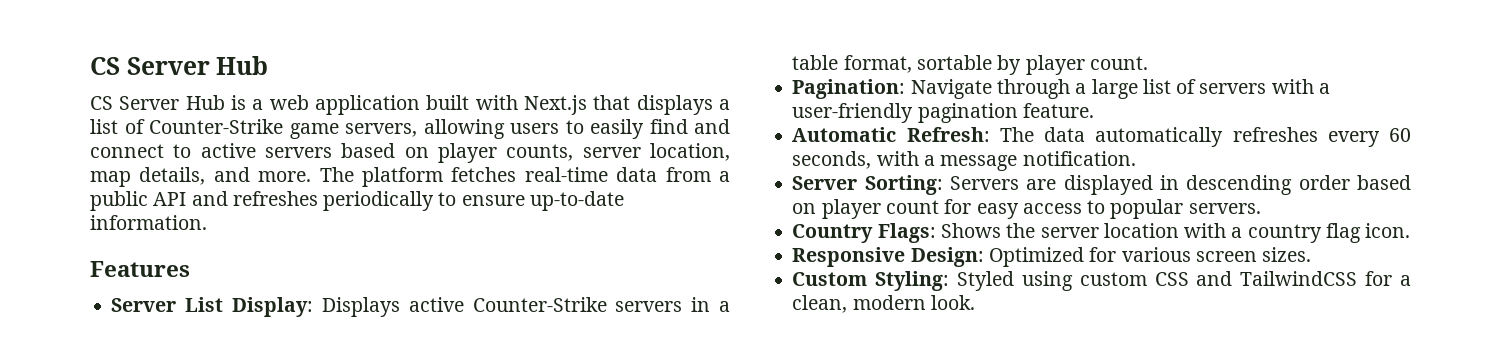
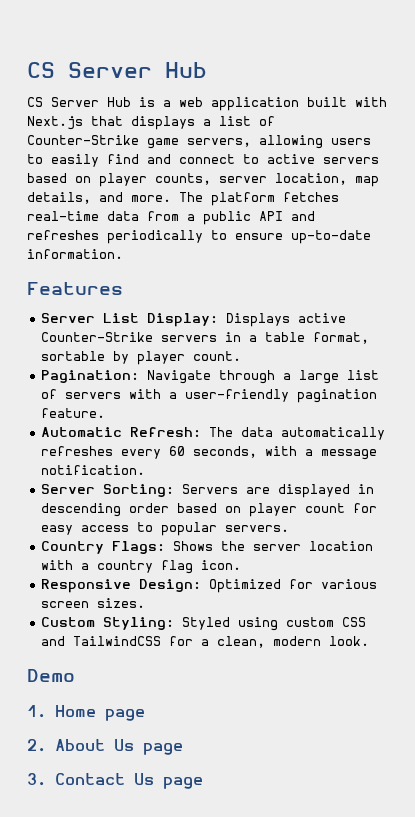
+ Demo
+ 1. Home page
+ 2. About Us page
+ 3. Contact Us page

